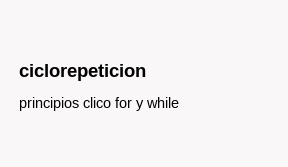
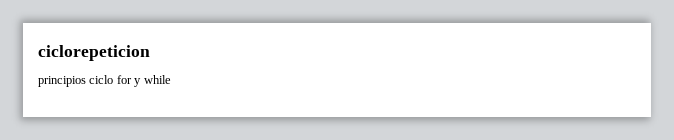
- principios clico for y while
+ principios ciclo for y while

